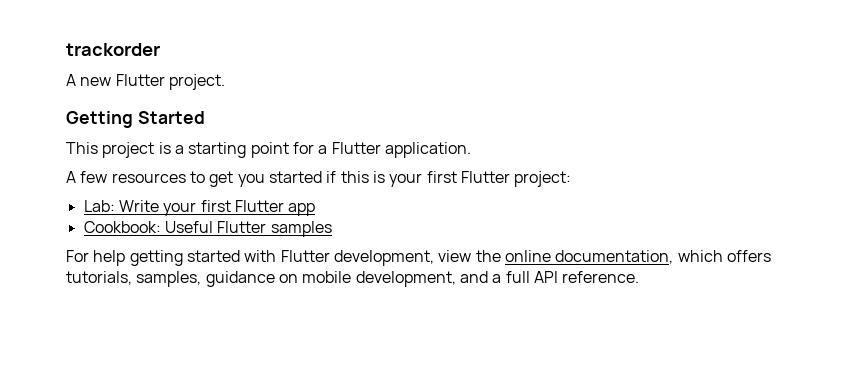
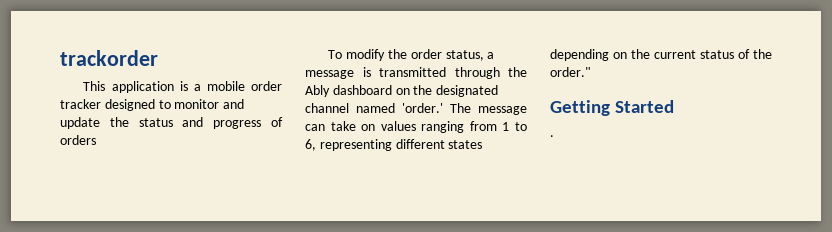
- A new Flutter project.
+ This application is a mobile order tracker designed to monitor and update the status and progress of orders
+ To modify the order status, a message is transmitted through the Ably dashboard on the designated channel named 'order.' The message can take on values ranging from 1 to 6, representing different states depending on the current status of the order."
  Getting Started
- This project is a starting point for a Flutter application.
- A few resources to get you started if this is your first Flutter project:
- Lab: Write your first Flutter app
- Cookbook: Useful Flutter samples
- For help getting started with Flutter development, view the online documentation, which offers tutorials, samples, guidance on mobile development, and a full API reference.
+ .

